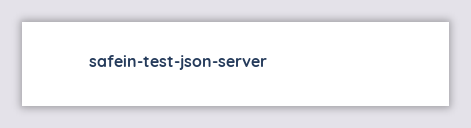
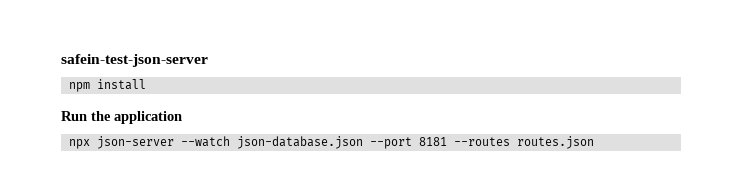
+ npm install
+ Run the application
+ npx json-server --watch json-database.json --port 8181 --routes routes.json

